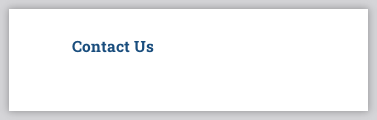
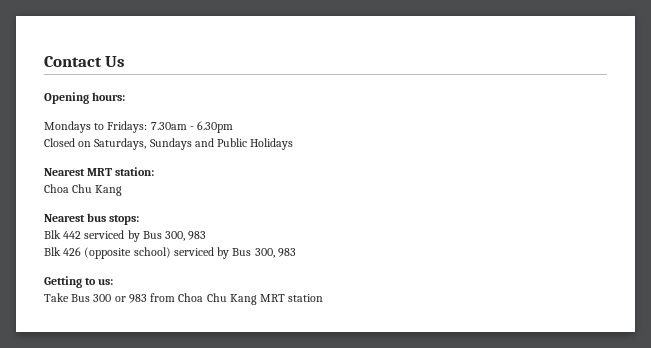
+ Opening hours:
+ Mondays to Fridays: 7.30am - 6.30pm
+ Closed on Saturdays, Sundays and Public Holidays
+ Nearest MRT station:
+ Choa Chu Kang
+ Nearest bus stops:
+ Blk 442 serviced by Bus 300, 983
+ Blk 426 (opposite school) serviced by Bus 300, 983
+ Getting to us:
+ Take Bus 300 or 983 from Choa Chu Kang MRT station

